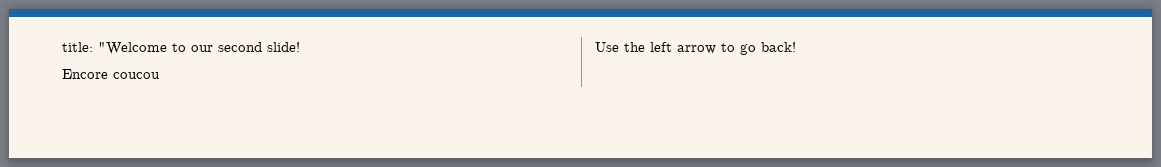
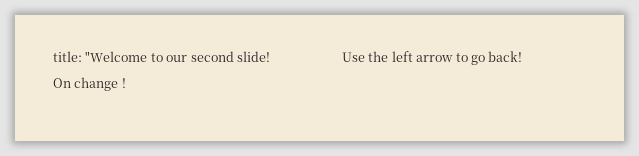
- Encore coucou
+ On change !

